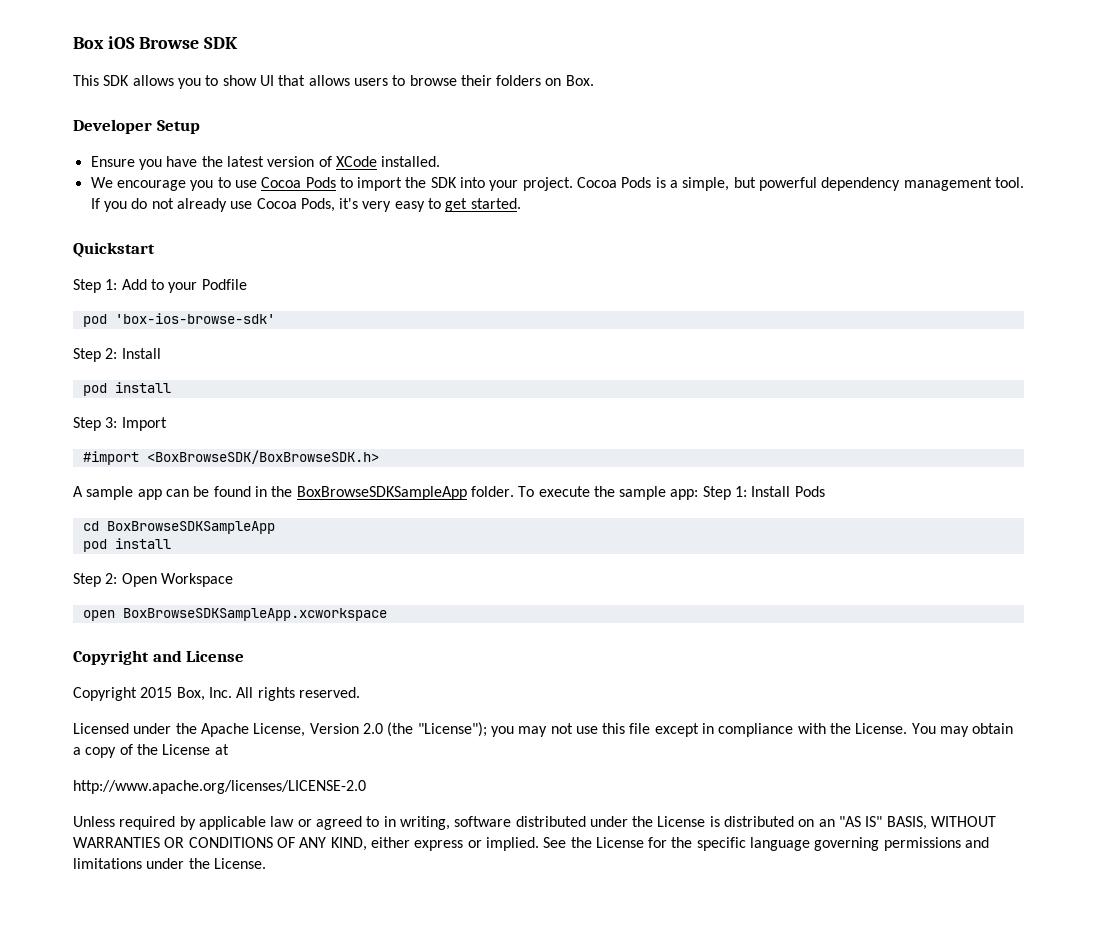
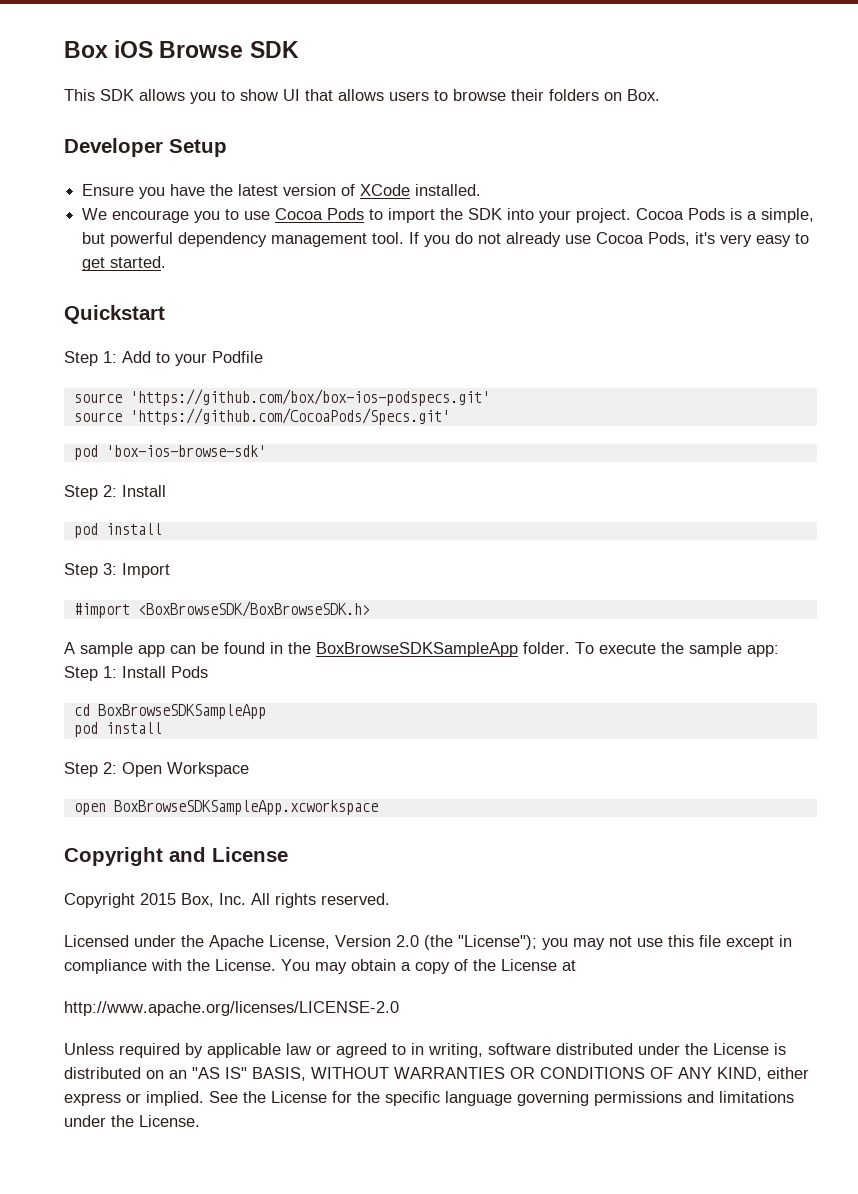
+ source 'https://github.com/box/box-ios-podspecs.git'
+ source 'https://github.com/CocoaPods/Specs.git'

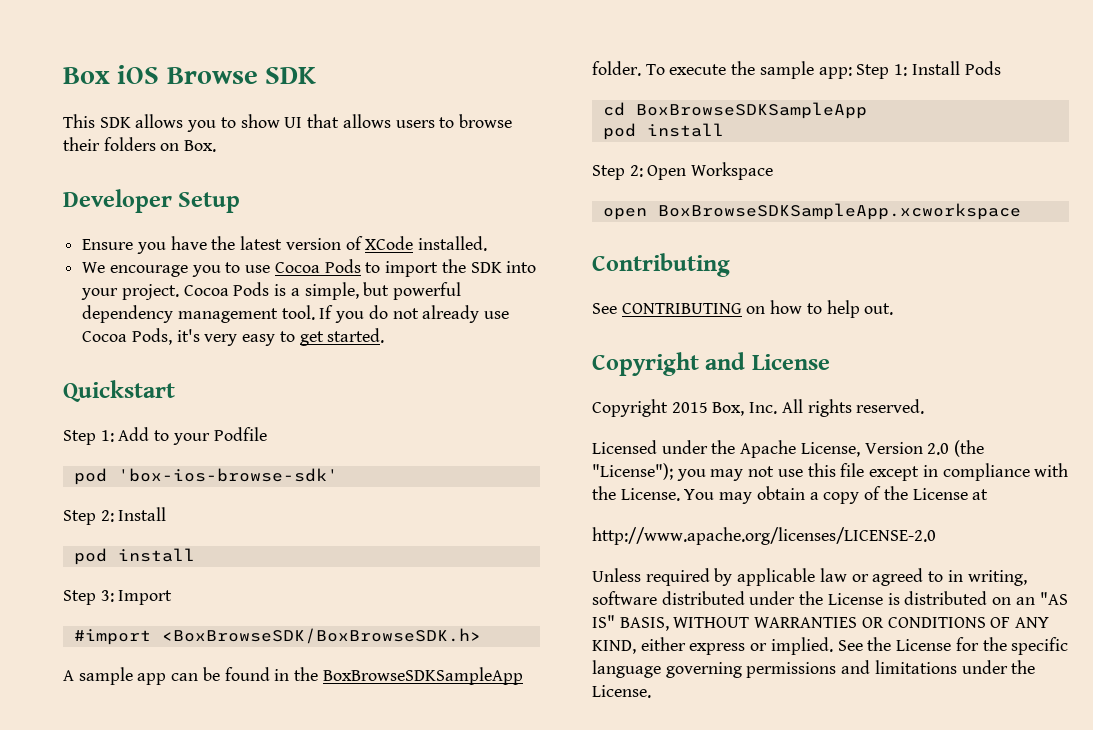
- source 'https://github.com/box/box-ios-podspecs.git'
- source 'https://github.com/CocoaPods/Specs.git'
+ Contributing
+ See CONTRIBUTING on how to help out.

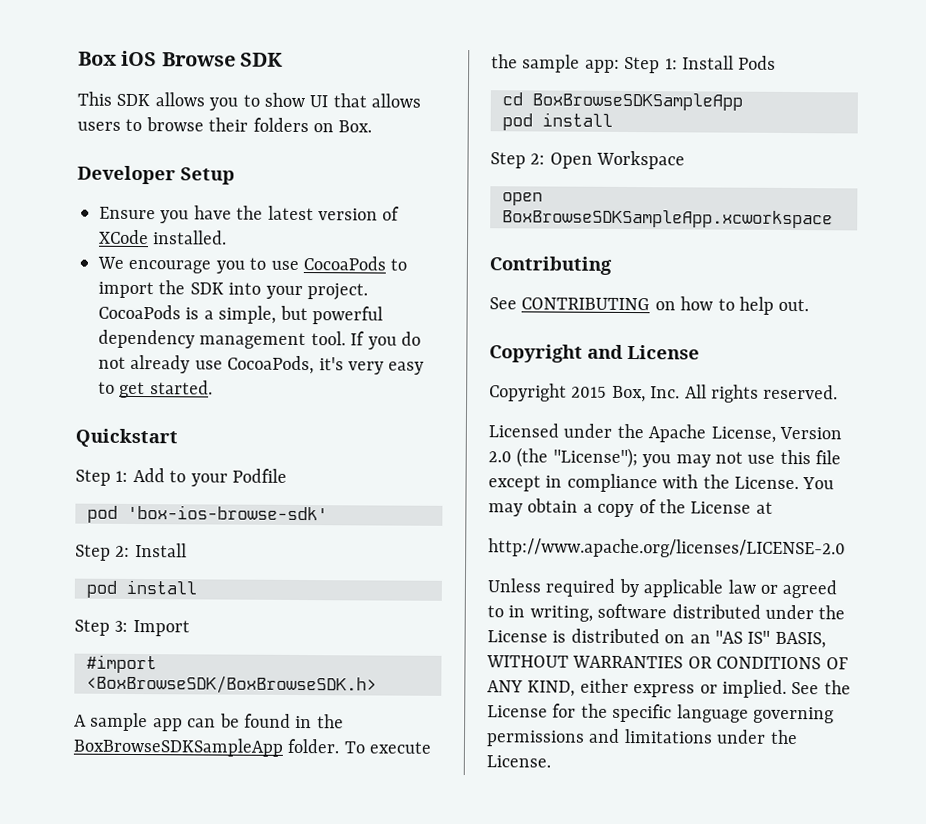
- We encourage you to use Cocoa Pods to import the SDK into your project.
+ We encourage you to use CocoaPods to import the SDK into your project.
- Cocoa Pods is a simple, but powerful dependency management tool.
+ CocoaPods is a simple, but powerful dependency management tool.
- If you do not already use Cocoa Pods, it's very easy to get started.
+ If you do not already use CocoaPods, it's very easy to get started.

